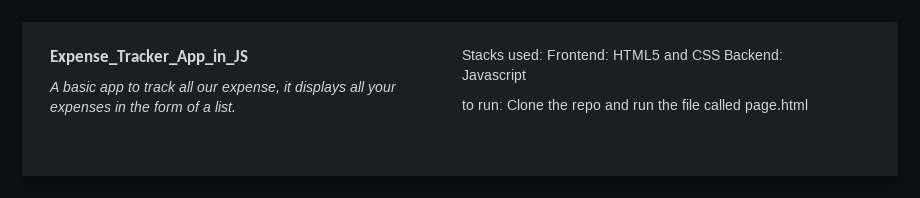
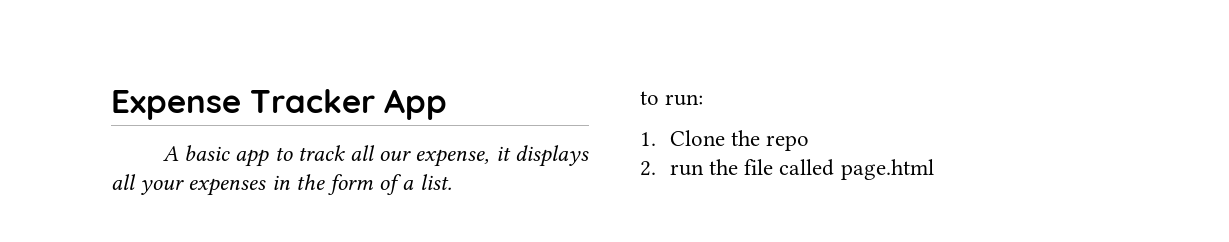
- Expense_Tracker_App_in_JS
+ Expense Tracker App
- Stacks used: Frontend: HTML5 and CSS Backend: Javascript
- to run: Clone the repo and run the file called page.html
+ to run:
+ 1. Clone the repo
+ 2. run the file called page.html

